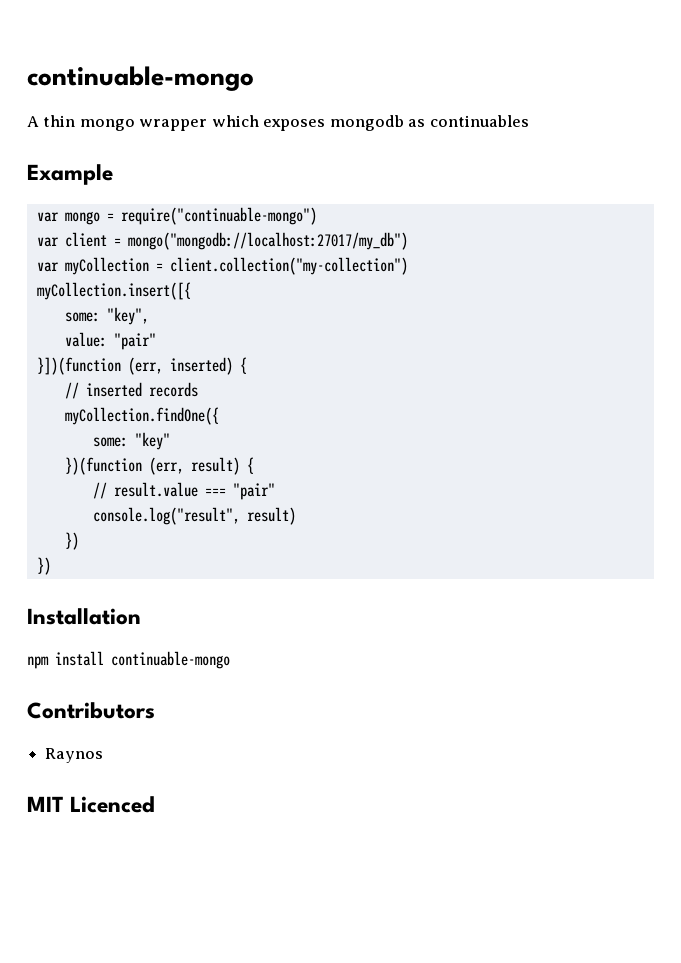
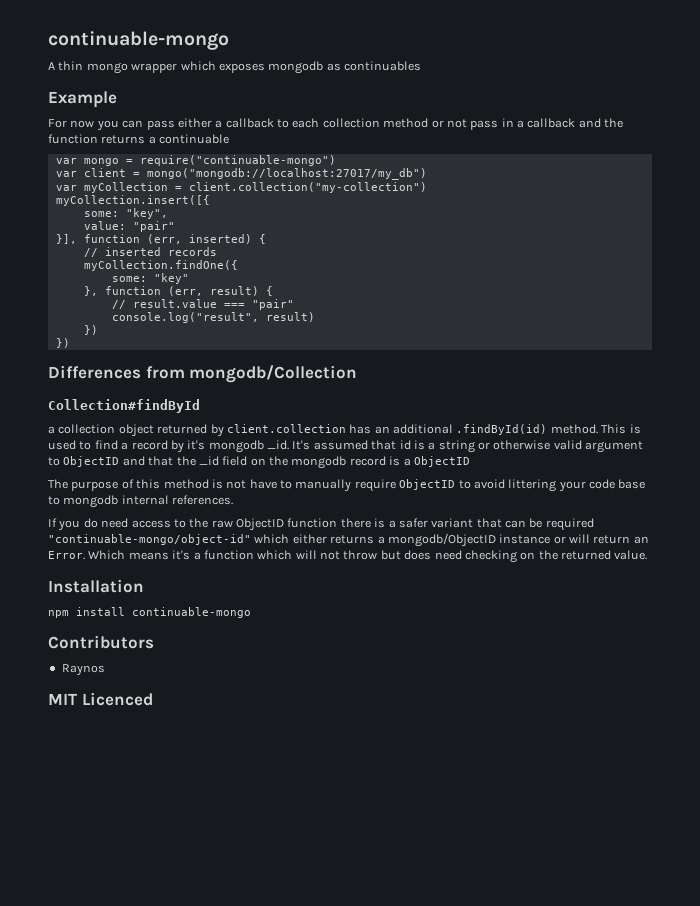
+ For now you can pass either a callback to each collection method or not pass in a callback and the function returns a continuable
- }])(function (err, inserted) {
+ }], function (err, inserted) {
- })(function (err, result) {
+ }, function (err, result) {
+ Differences from mongodb/Collection
+ Collection#findById
+ a collection object returned by client.collection has an additional .findById(id) method. This is used to find a record by it's mongodb _id. It's assumed that id is a string or otherwise valid argument to ObjectID and that the _id field on the mongodb record is a ObjectID
+ The purpose of this method is not have to manually require ObjectID to avoid littering your code base to mongodb internal references.
+ If you do need access to the raw ObjectID function there is a safer variant that can be required "continuable-mongo/object-id" which either returns a mongodb/ObjectID instance or will return an Error. Which means it's a function which will not throw but does need checking on the returned value.

